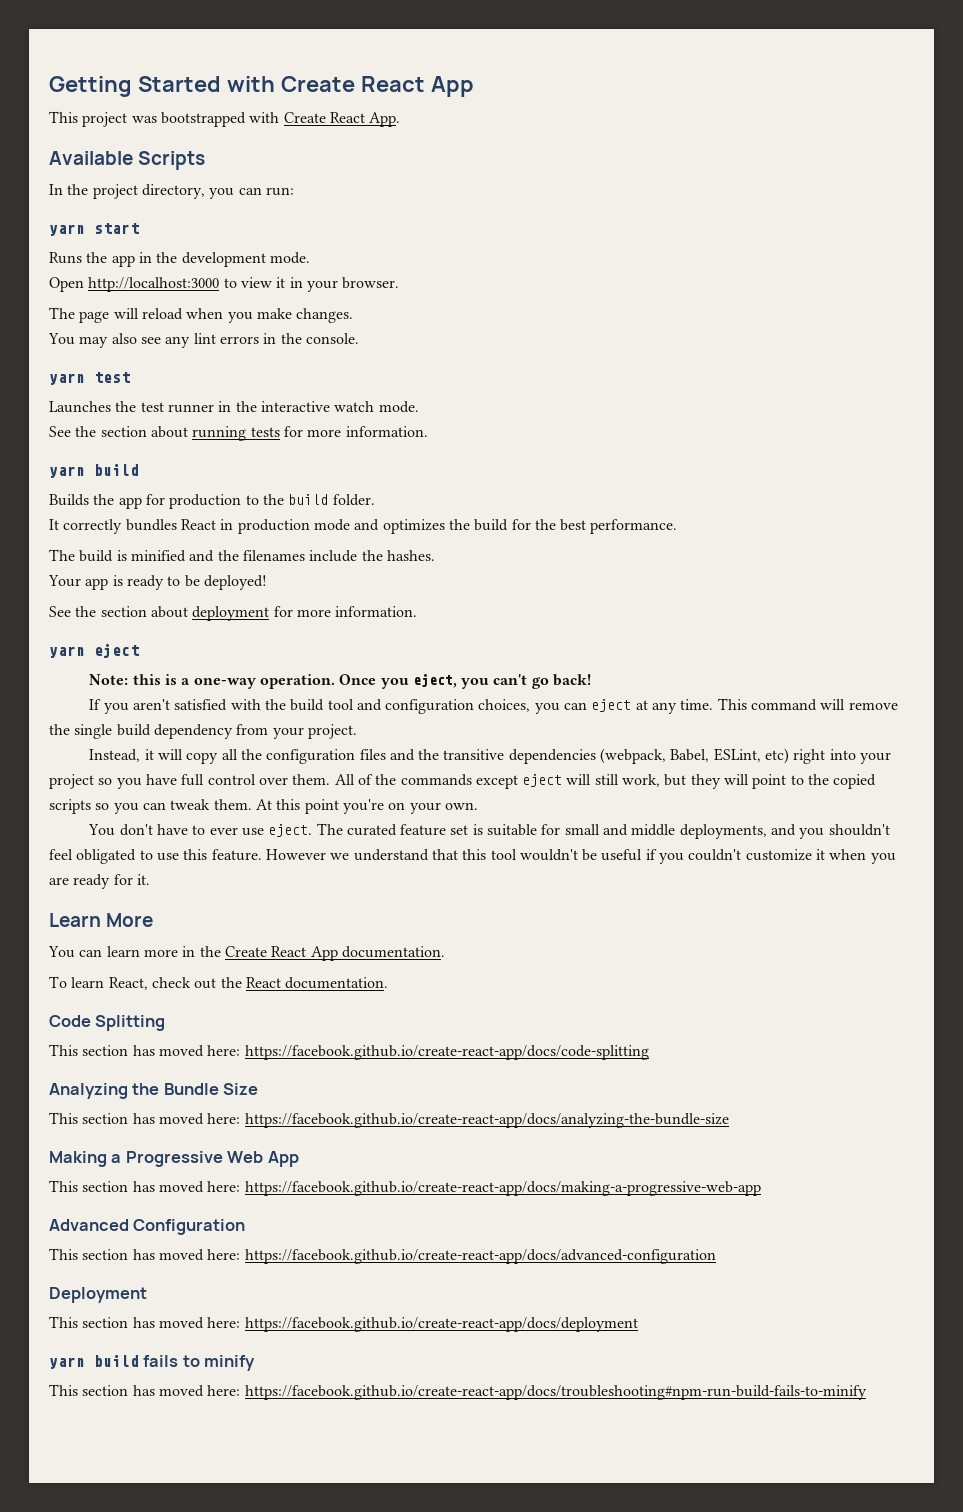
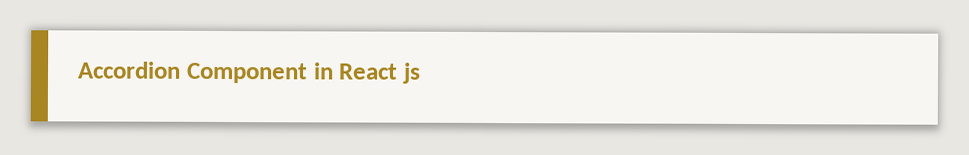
- Getting Started with Create React App
- This project was bootstrapped with Create React App.
- Available Scripts
- In the project directory, you can run:
- yarn start
- Runs the app in the development mode.
- Open http://localhost:3000 to view it in your browser.
- The page will reload when you make changes.
- You may also see any lint errors in the console.
- yarn test
- Launches the test runner in the interactive watch mode.
- See the section about running tests for more information.
- yarn build
- Builds the app for production to the build folder.
- It correctly bundles React in production mode and optimizes the build for the best performance.
- The build is minified and the filenames include the hashes.
- Your app is ready to be deployed!
- See the section about deployment for more information.
- yarn eject
- Note: this is a one-way operation. Once you eject, you can't go back!
- If you aren't satisfied with the build tool and configuration choices, you can eject at any time. This command will remove the single build dependency from your project.
- Instead, it will copy all the configuration files and the transitive dependencies (webpack, Babel, ESLint, etc) right into your project so you have full control over them. All of the commands except eject will still work, but they will point to the copied scripts so you can tweak them. At this point you're on your own.
- You don't have to ever use eject. The curated feature set is suitable for small and middle deployments, and you shouldn't feel obligated to use this feature. However we understand that this tool wouldn't be useful if you couldn't customize it when you are ready for it.
- Learn More
- You can learn more in the Create React App documentation.
- To learn React, check out the React documentation.
- Code Splitting
- This section has moved here: https://facebook.github.io/create-react-app/docs/code-splitting
- Analyzing the Bundle Size
- This section has moved here: https://facebook.github.io/create-react-app/docs/analyzing-the-bundle-size
- Making a Progressive Web App
- This section has moved here: https://facebook.github.io/create-react-app/docs/making-a-progressive-web-app
- Advanced Configuration
- This section has moved here: https://facebook.github.io/create-react-app/docs/advanced-configuration
- Deployment
- This section has moved here: https://facebook.github.io/create-react-app/docs/deployment
- yarn build fails to minify
- This section has moved here: https://facebook.github.io/create-react-app/docs/troubleshooting#npm-run-build-fails-to-minify
+ Accordion Component in React js

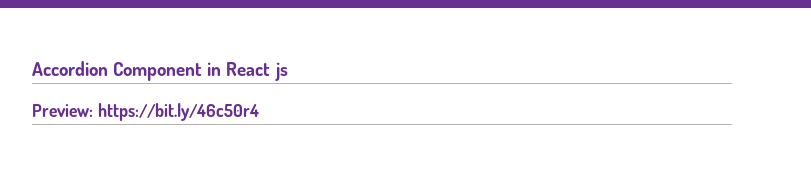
+ Preview: https://bit.ly/46c50r4

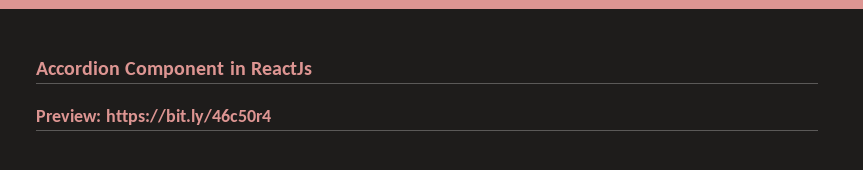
- Accordion Component in React js
+ Accordion Component in ReactJs

